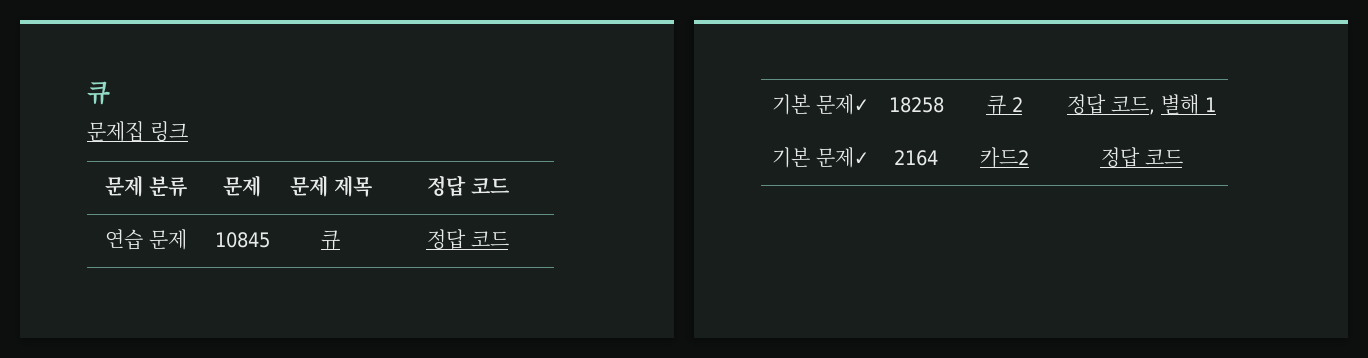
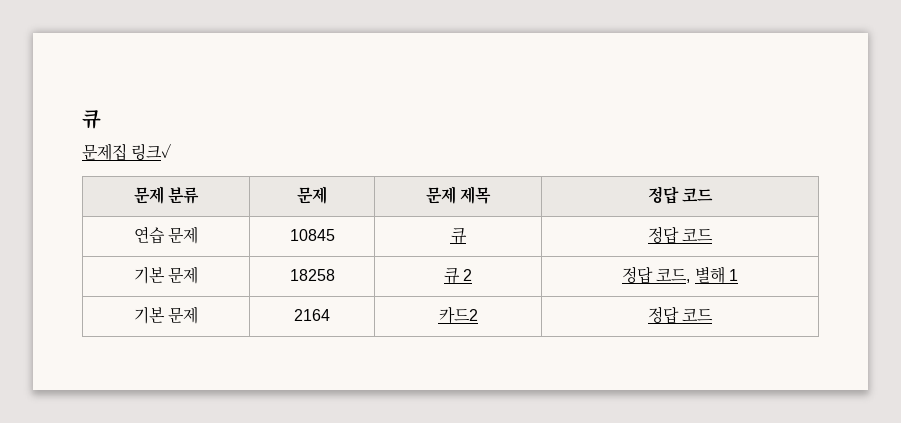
- 문제집 링크
+ 문제집 링크✓
- 기본 문제✓ | 18258 | 큐 2 | 정답 코드, 별해 1
+ 기본 문제 | 18258 | 큐 2 | 정답 코드, 별해 1
- 기본 문제✓ | 2164 | 카드2 | 정답 코드
+ 기본 문제 | 2164 | 카드2 | 정답 코드

